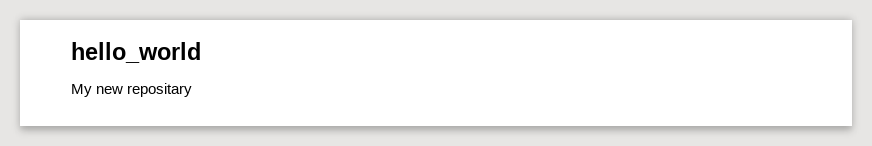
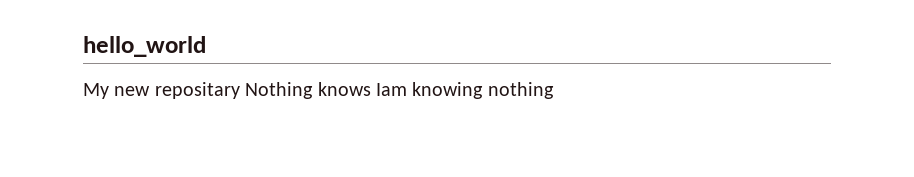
- My new repositary
+ My new repositary Nothing knows Iam knowing nothing

